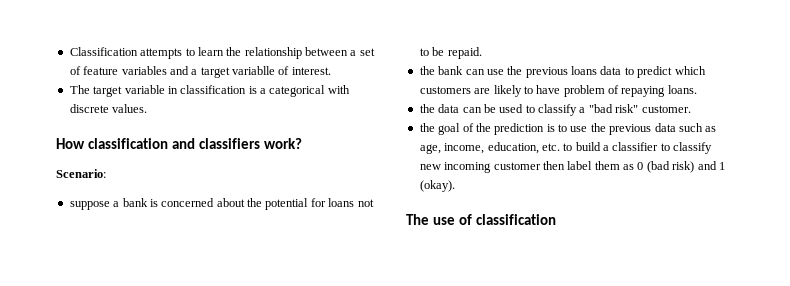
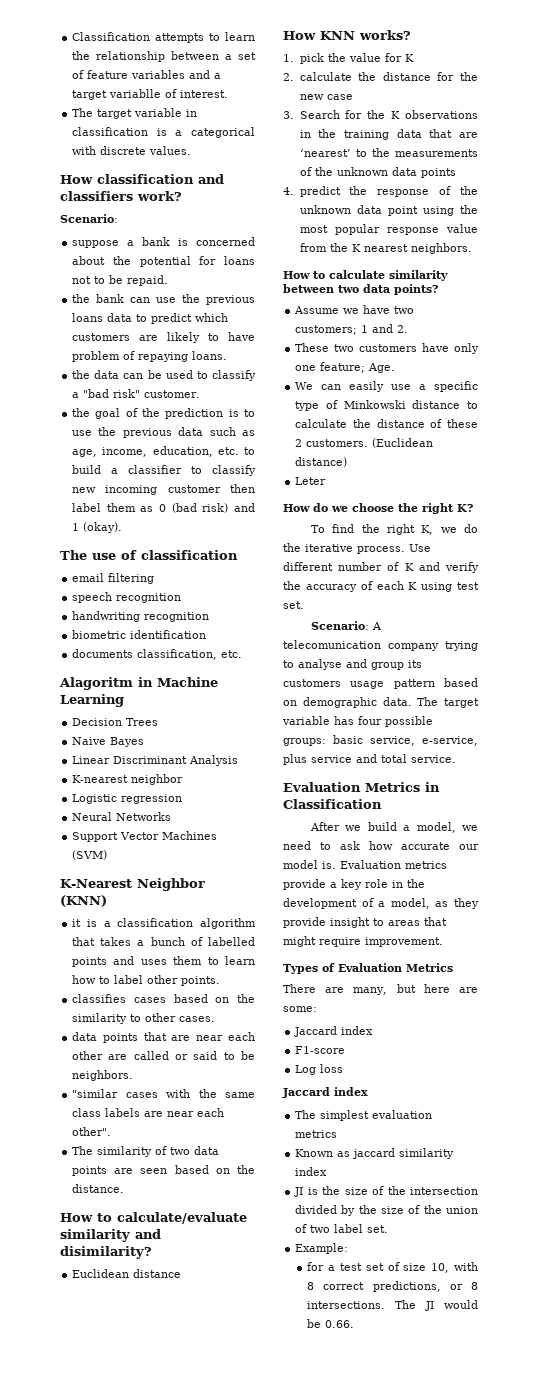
+ email filtering
+ speech recognition
+ handwriting recognition
+ biometric identification
+ documents classification, etc.
+ Alagoritm in Machine Learning
+ Decision Trees
+ Naive Bayes
+ Linear Discriminant Analysis
+ K-nearest neighbor
+ Logistic regression
+ Neural Networks
+ Support Vector Machines (SVM)
+ K-Nearest Neighbor (KNN)
+ it is a classification algorithm that takes a bunch of labelled points and uses them to learn how to label other points.
+ classifies cases based on the similarity to other cases.
+ data points that are near each other are called or said to be neighbors.
+ "similar cases with the same class labels are near each other".
+ The similarity of two data points are seen based on the distance.
+ How to calculate/evaluate similarity and disimilarity?
+ Euclidean distance
+ How KNN works?
+ 1. pick the value for K
+ 2. calculate the distance for the new case
+ 3. Search for the K observations in the training data that are ‘nearest’ to the measurements of the unknown data points
+ 4. predict the response of the unknown data point using the most popular response value from the K nearest neighbors.
+ How to calculate similarity between two data points?
+ Assume we have two customers; 1 and 2.
+ These two customers have only one feature; Age.
+ We can easily use a specific type of Minkowski distance to calculate the distance of these 2 customers. (Euclidean distance)
+ Leter
+ How do we choose the right K?
+ To find the right K, we do the iterative process. Use different number of K and verify the accuracy of each K using test set.
+ Scenario: A telecomunication company trying to analyse and group its customers usage pattern based on demographic data. The target variable has four possible groups: basic service, e-service, plus service and total service.
+ Evaluation Metrics in Classification
+ After we build a model, we need to ask how accurate our model is. Evaluation metrics provide a key role in the development of a model, as they provide insight to areas that might require improvement.
+ Types of Evaluation Metrics
+ There are many, but here are some:
+ Jaccard index
+ F1-score
+ Log loss
+ Jaccard index
+ The simplest evaluation metrics
+ Known as jaccard similarity index
+ JI is the size of the intersection divided by the size of the union of two label set.
+ Example:
+ for a test set of size 10, with 8 correct predictions, or 8 intersections. The JI would be 0.66.

